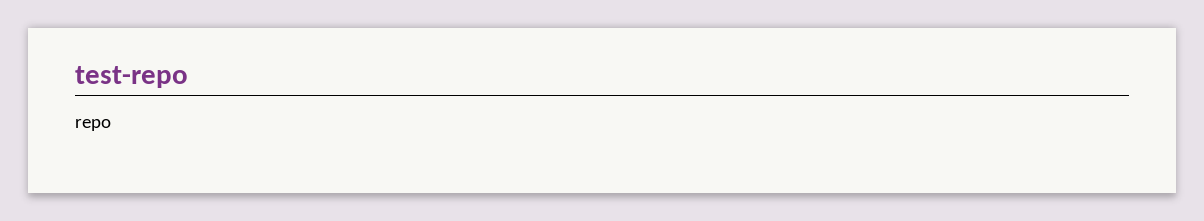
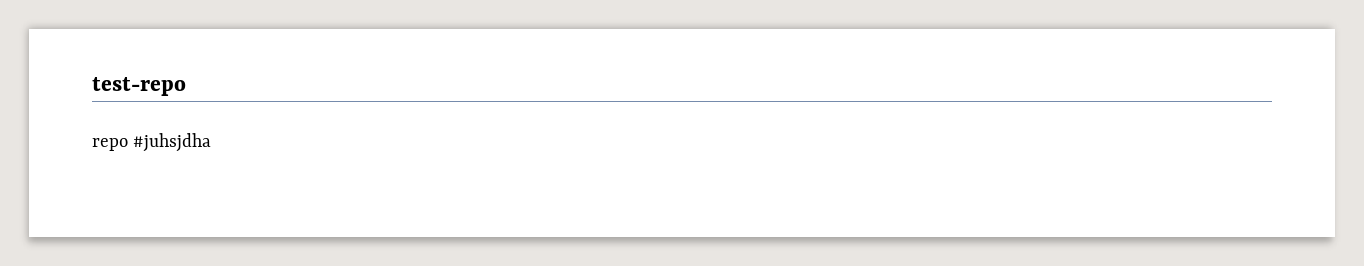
- repo
+ repo #juhsjdha

